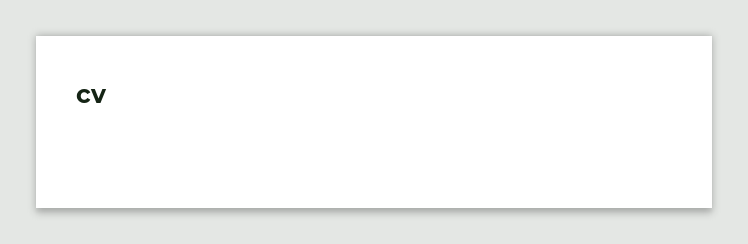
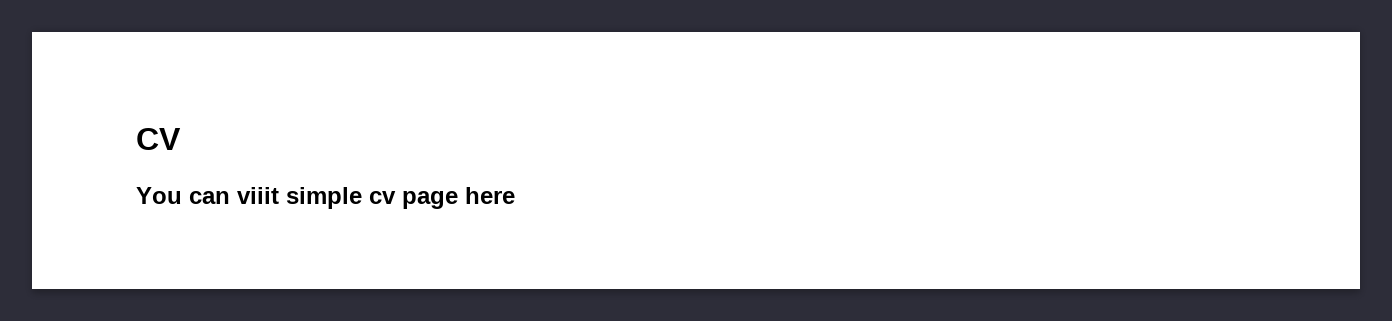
- cv
+ CV
+ You can viiit simple cv page here

